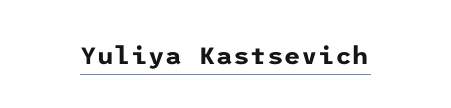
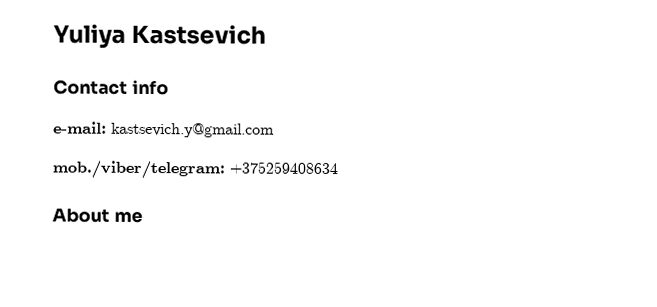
+ Contact info
+ e-mail: kastsevich.y@gmail.com
+ mob./viber/telegram: +375259408634
+ About me

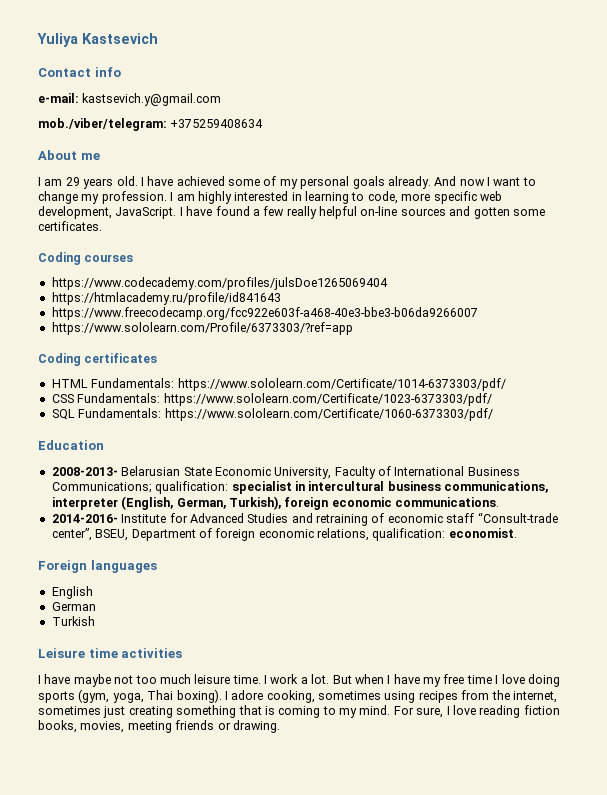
+ I am 29 years old. I have achieved some of my personal goals already. And now I want to change my profession. I am highly interested in learning to code, more specific web development, JavaScript. I have found a few really helpful on-line sources and gotten some certificates.
+ Coding courses
+ https://www.codecademy.com/profiles/julsDoe1265069404
+ https://htmlacademy.ru/profile/id841643
+ https://www.freecodecamp.org/fcc922e603f-a468-40e3-bbe3-b06da9266007
+ https://www.sololearn.com/Profile/6373303/?ref=app
+ Coding certificates
+ HTML Fundamentals: https://www.sololearn.com/Certificate/1014-6373303/pdf/
+ CSS Fundamentals: https://www.sololearn.com/Certificate/1023-6373303/pdf/
+ SQL Fundamentals: https://www.sololearn.com/Certificate/1060-6373303/pdf/
+ Education
+ 2008-2013- Belarusian State Economic University, Faculty of International Business Communications; qualification: specialist in intercultural business communications, interpreter (English, German, Turkish), foreign economic communications.
+ 2014-2016- Institute for Advanced Studies and retraining of economic staff “Consult-trade center”, BSEU, Department of foreign economic relations, qualification: economist.
+ Foreign languages
+ English
+ German
+ Turkish
+ Leisure time activities
+ I have maybe not too much leisure time. I work a lot. But when I have my free time I love doing sports (gym, yoga, Thai boxing). I adore cooking, sometimes using recipes from the internet, sometimes just creating something that is coming to my mind. For sure, I love reading fiction books, movies, meeting friends or drawing.

